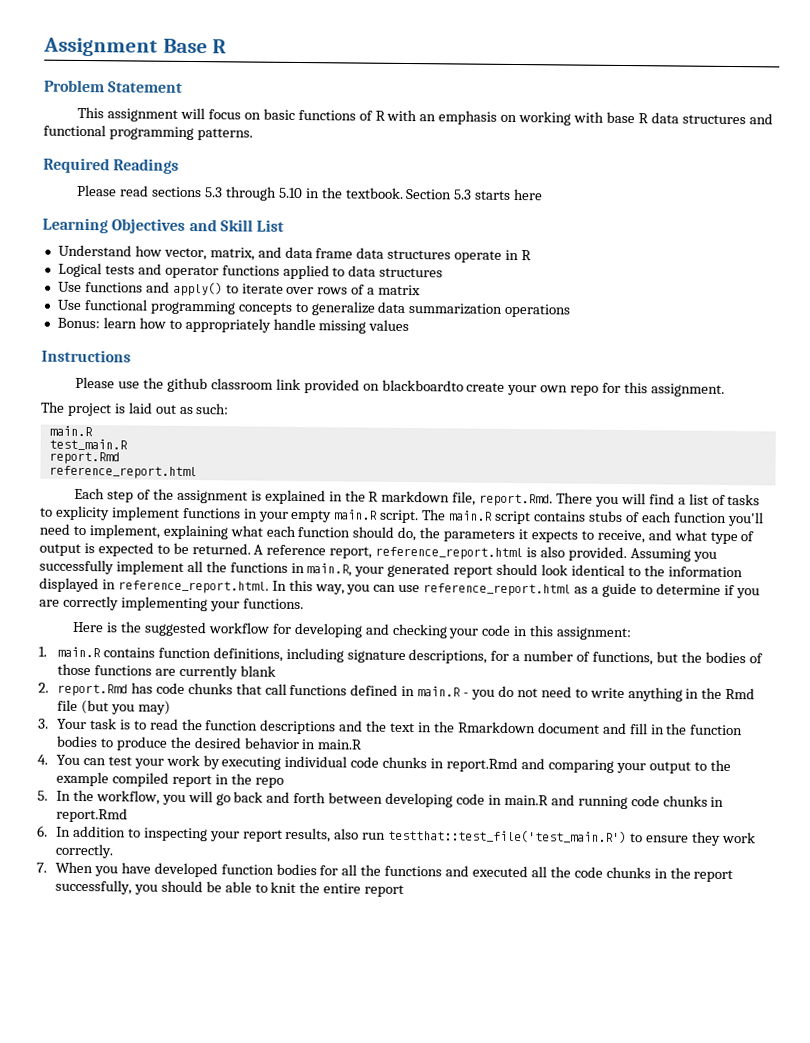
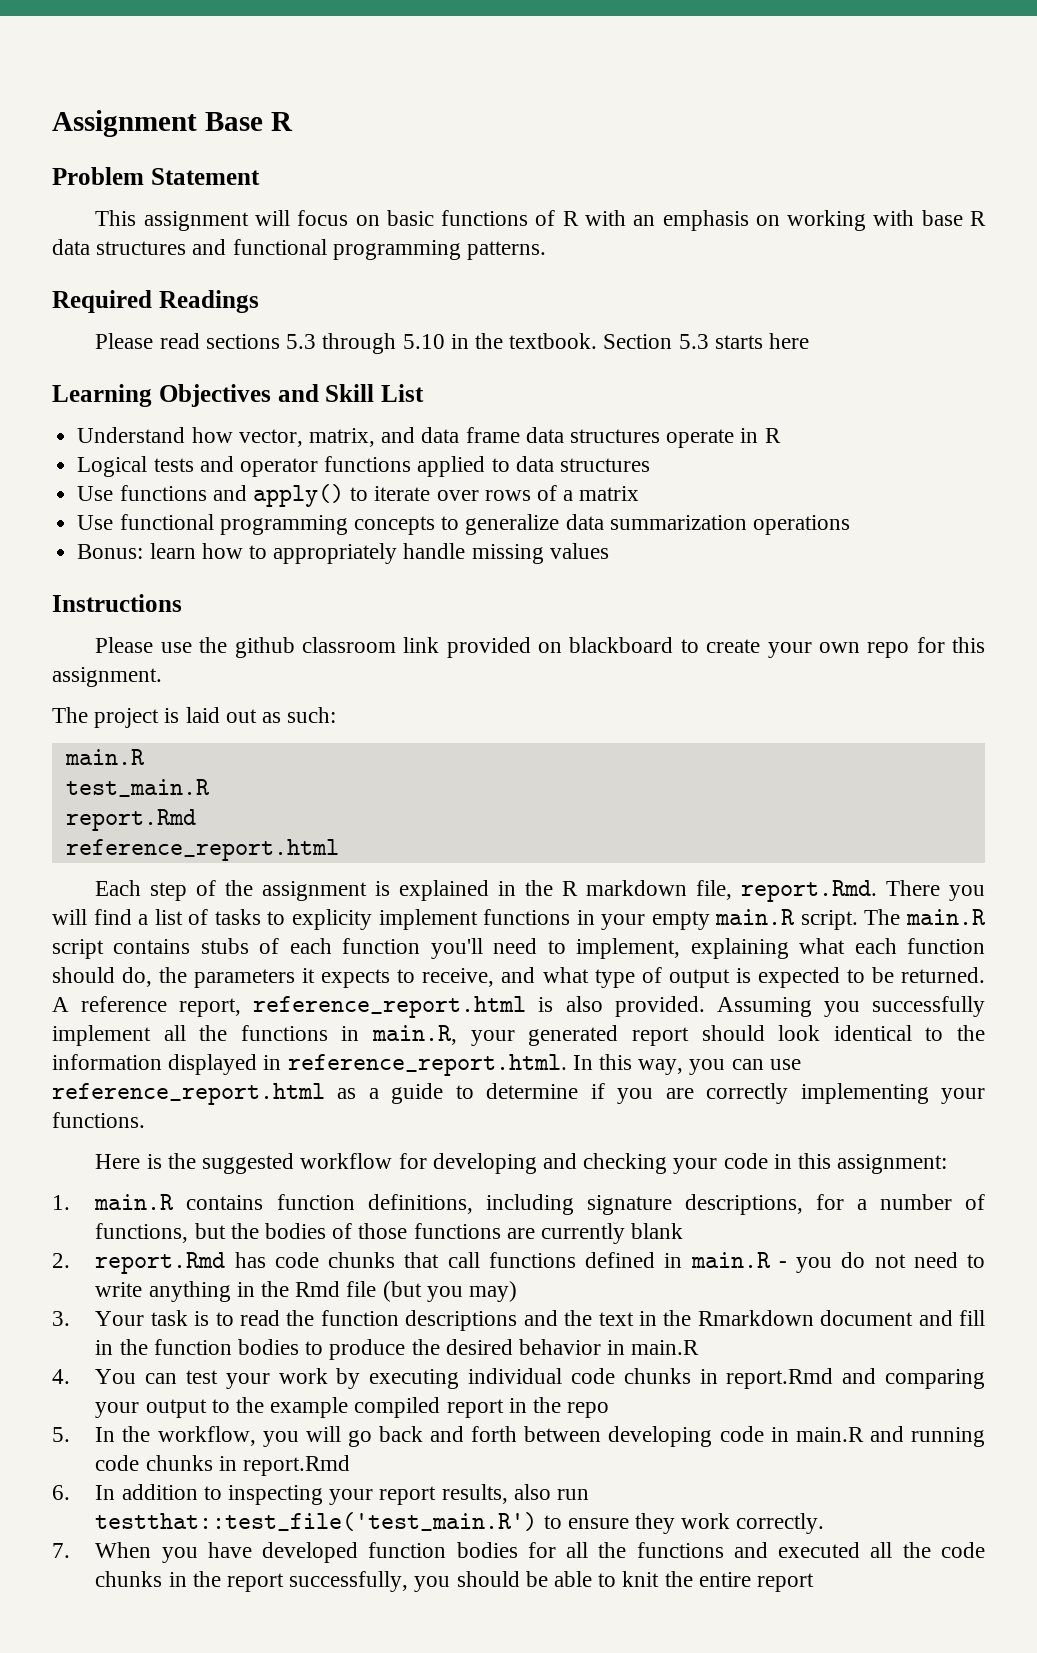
- Please use the github classroom link provided on blackboardto create your own repo for this assignment.
+ Please use the github classroom link provided on blackboard to create your own repo for this assignment.

